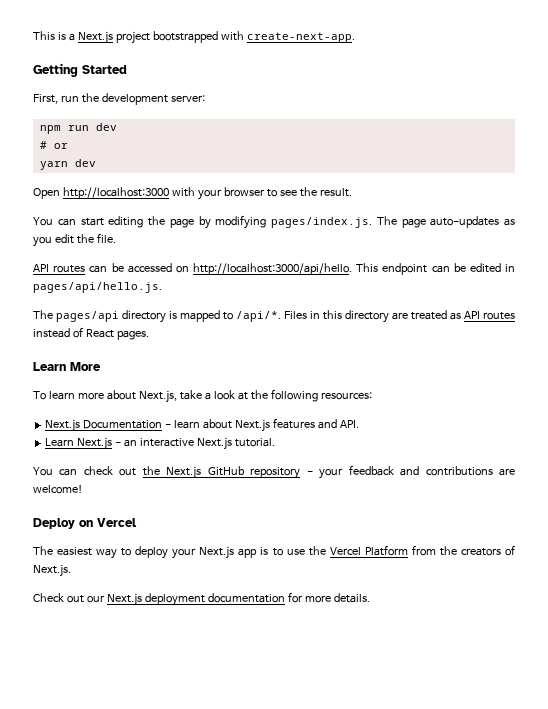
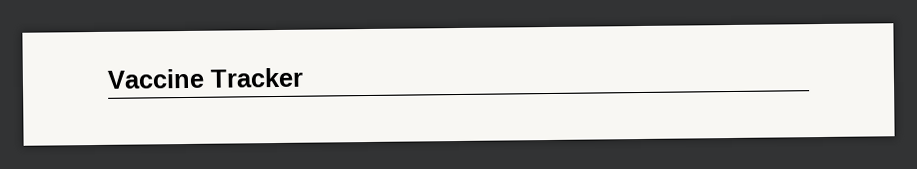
- This is a Next.js project bootstrapped with create-next-app.
- Getting Started
- First, run the development server:
- npm run dev
- # or
- yarn dev
- Open http://localhost:3000 with your browser to see the result.
- You can start editing the page by modifying pages/index.js. The page auto-updates as you edit the file.
- API routes can be accessed on http://localhost:3000/api/hello. This endpoint can be edited in pages/api/hello.js.
- The pages/api directory is mapped to /api/*. Files in this directory are treated as API routes instead of React pages.
- Learn More
- To learn more about Next.js, take a look at the following resources:
- Next.js Documentation - learn about Next.js features and API.
- Learn Next.js - an interactive Next.js tutorial.
- You can check out the Next.js GitHub repository - your feedback and contributions are welcome!
- Deploy on Vercel
- The easiest way to deploy your Next.js app is to use the Vercel Platform from the creators of Next.js.
- Check out our Next.js deployment documentation for more details.
+ Vaccine Tracker

